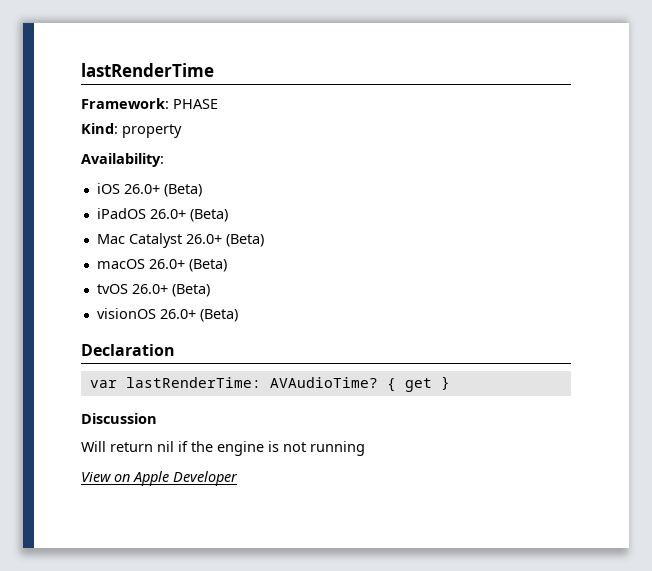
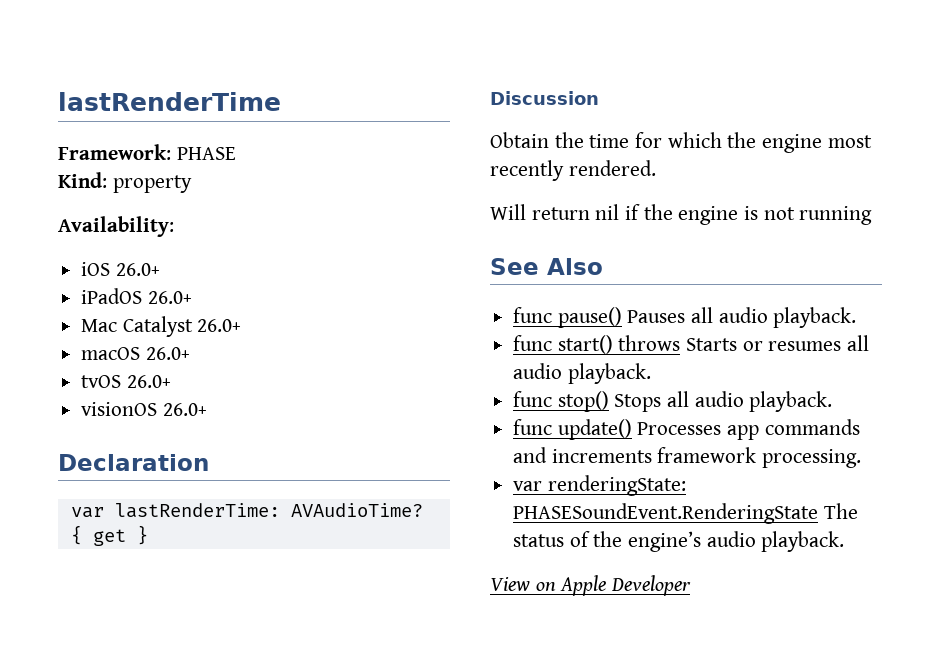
- iOS 26.0+ (Beta)
+ iOS 26.0+
- iPadOS 26.0+ (Beta)
+ iPadOS 26.0+
- Mac Catalyst 26.0+ (Beta)
+ Mac Catalyst 26.0+
- macOS 26.0+ (Beta)
+ macOS 26.0+
- tvOS 26.0+ (Beta)
+ tvOS 26.0+
- visionOS 26.0+ (Beta)
+ visionOS 26.0+
+ Obtain the time for which the engine most recently rendered.
+ See Also
+ func pause() Pauses all audio playback.
+ func start() throws Starts or resumes all audio playback.
+ func stop() Stops all audio playback.
+ func update() Processes app commands and increments framework processing.
+ var renderingState: PHASESoundEvent.RenderingState The status of the engine’s audio playback.

